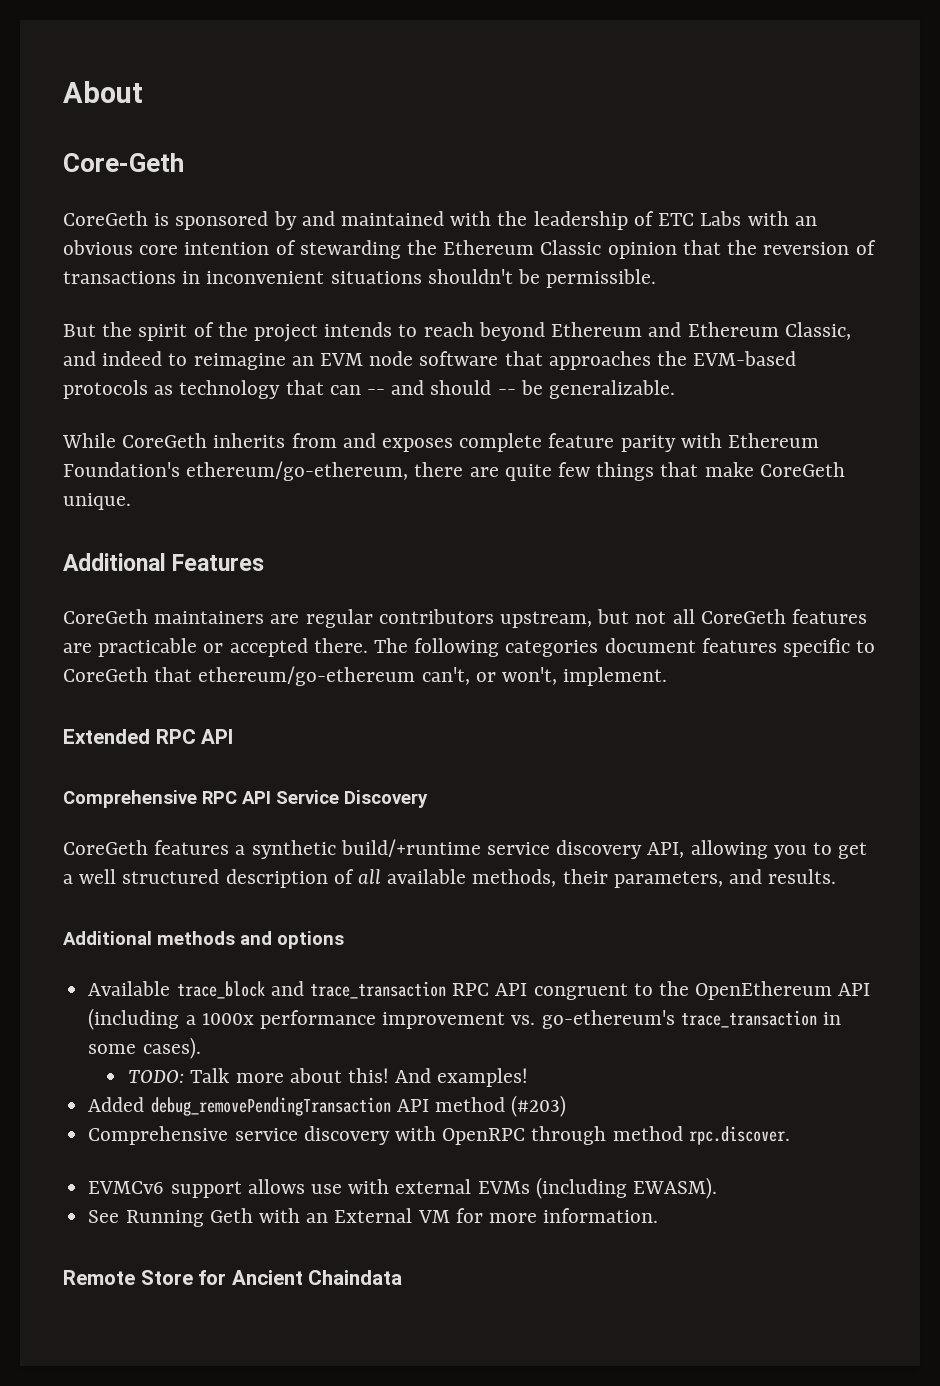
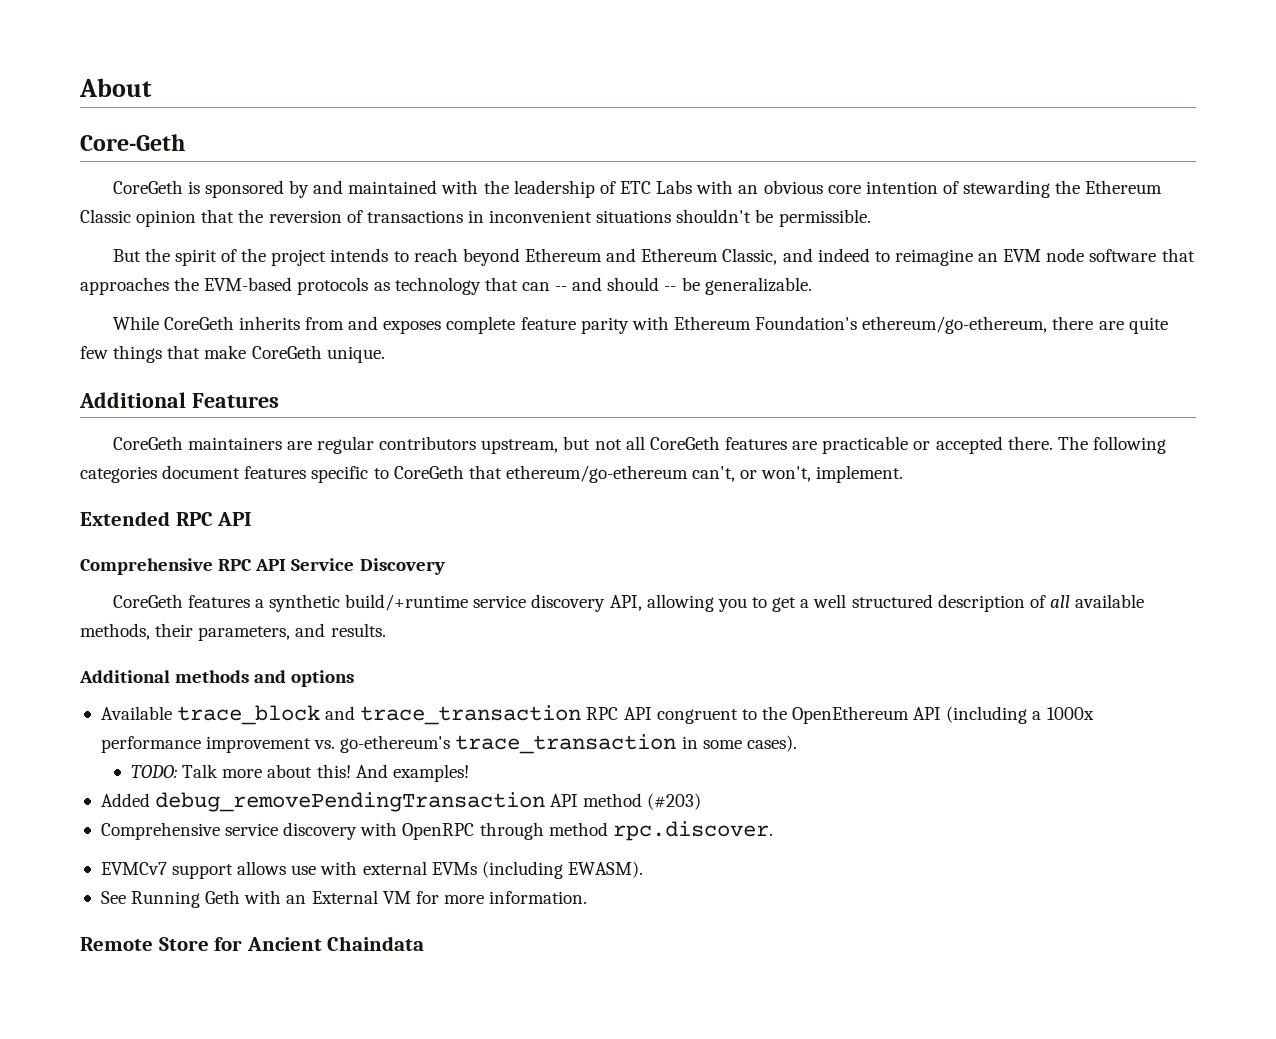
- EVMCv6 support allows use with external EVMs (including EWASM).
+ EVMCv7 support allows use with external EVMs (including EWASM).

